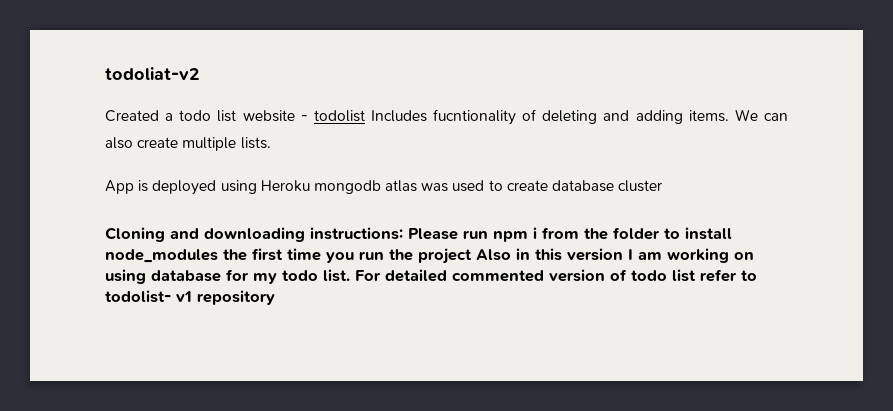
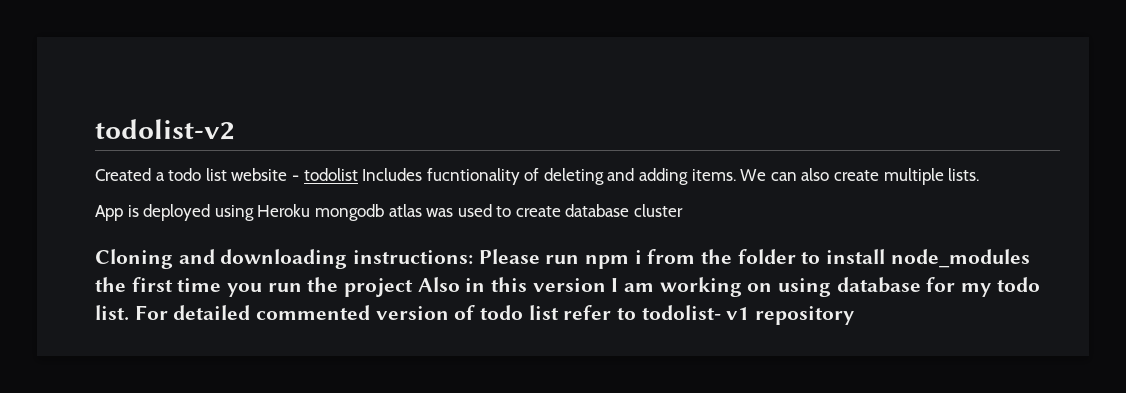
- todoliat-v2
+ todolist-v2

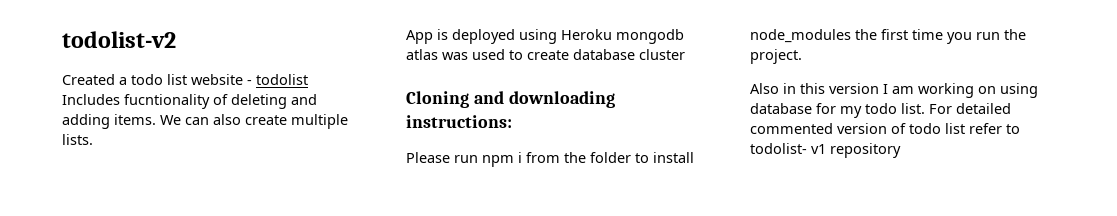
- Cloning and downloading instructions: Please run npm i from the folder to install node_modules the first time you run the project Also in this version I am working on using database for my todo list.
+ Cloning and downloading instructions:
+ Please run npm i from the folder to install node_modules the first time you run the project.
+ Also in this version I am working on using database for my todo list.

